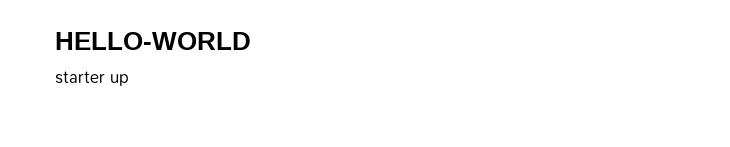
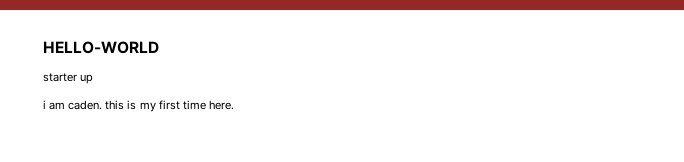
+ i am caden. this is my first time here.

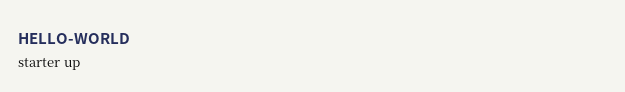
- i am caden. this is my first time here.

